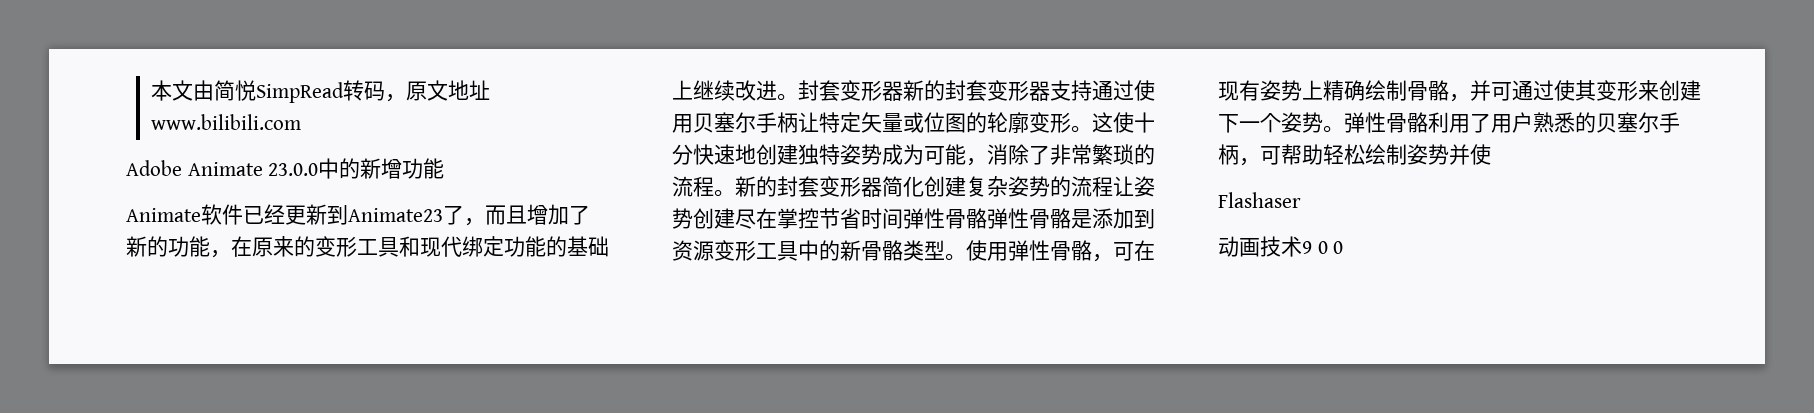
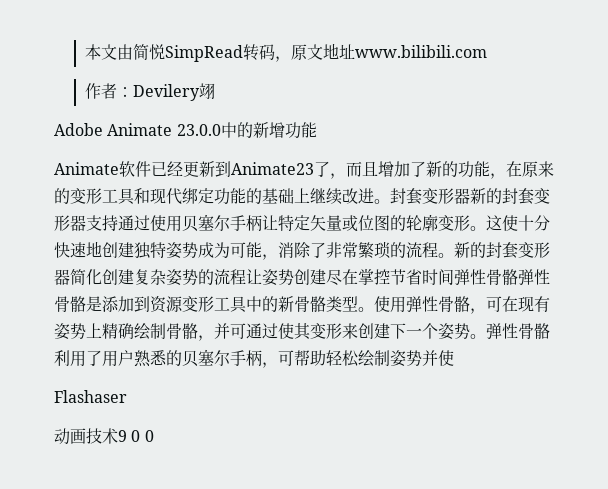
+ 作者：Devilery翊

